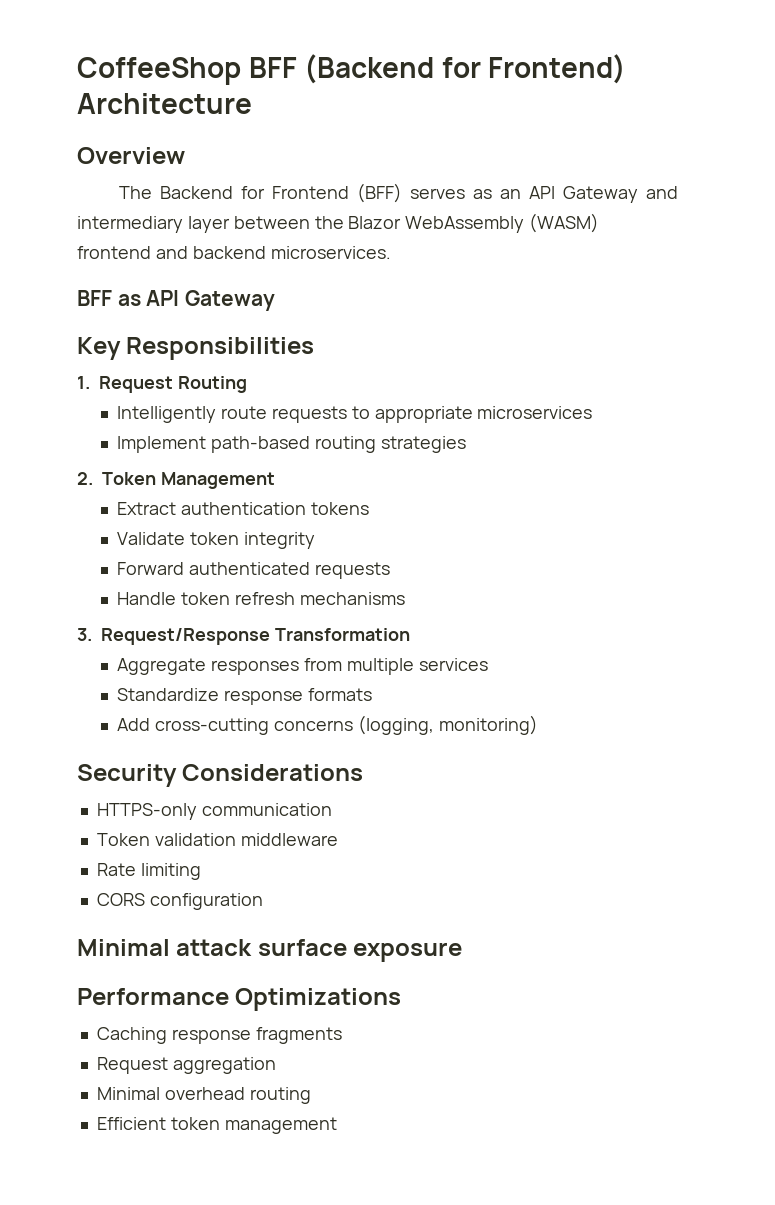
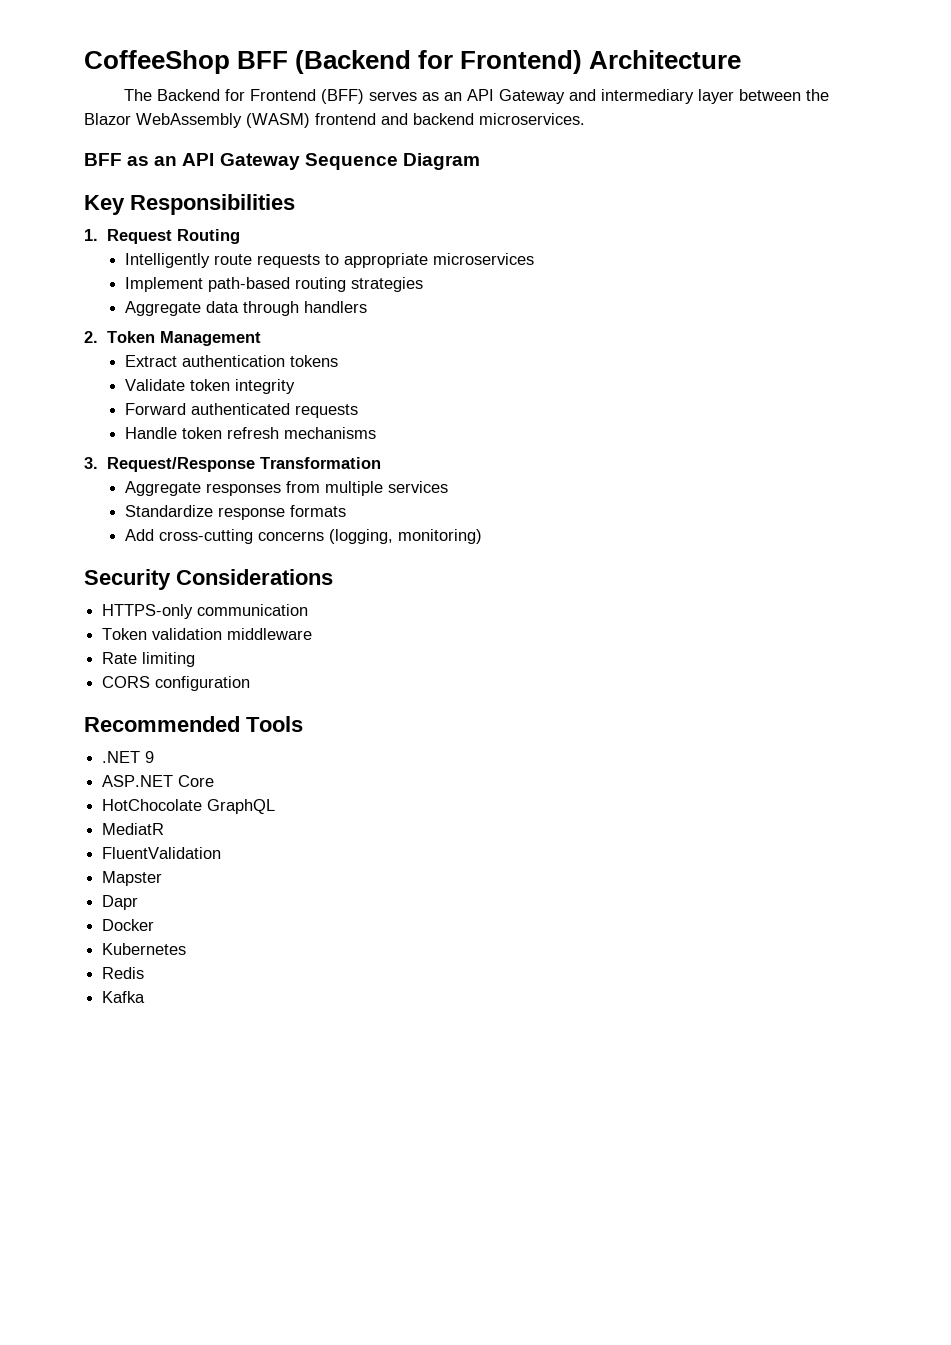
- Overview
- BFF as API Gateway
+ BFF as an API Gateway Sequence Diagram
+ Aggregate data through handlers
- Minimal attack surface exposure
- Performance Optimizations
- Caching response fragments
- Request aggregation
- Minimal overhead routing
- Efficient token management
+ Recommended Tools
+ .NET 9
+ ASP.NET Core
+ HotChocolate GraphQL
+ MediatR
+ FluentValidation
+ Mapster
+ Dapr
+ Docker
+ Kubernetes
+ Redis
+ Kafka

